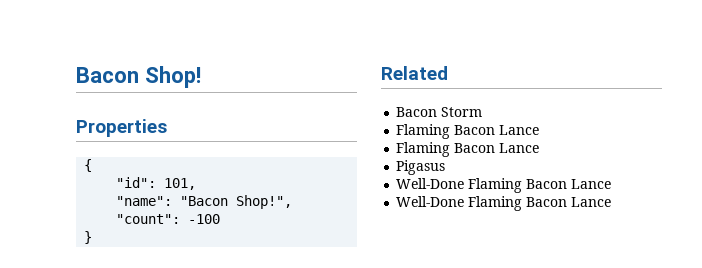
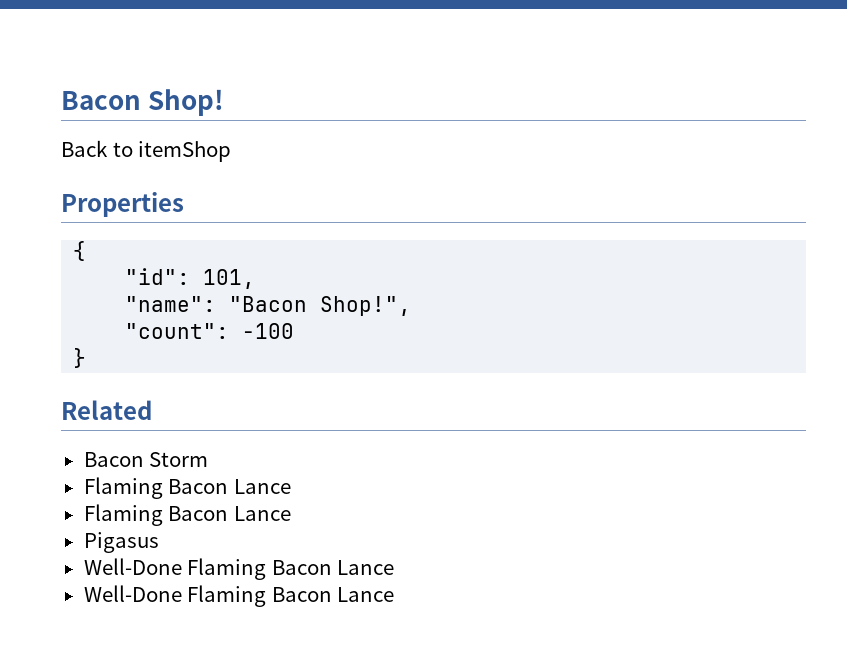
+ Back to itemShop

